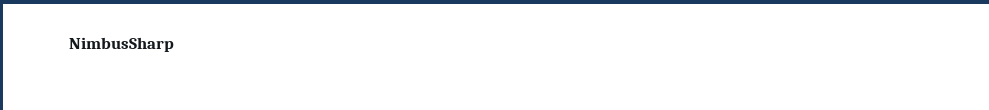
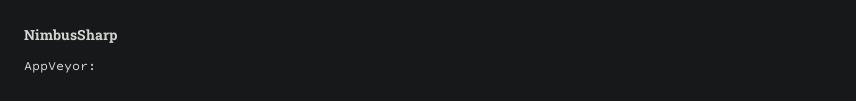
+ AppVeyor:

